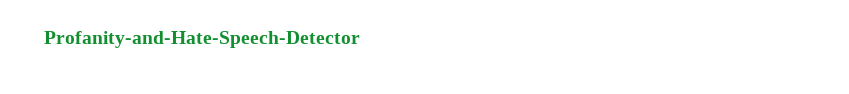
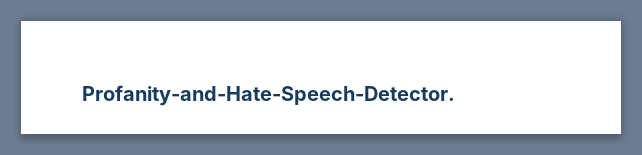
- Profanity-and-Hate-Speech-Detector
+ Profanity-and-Hate-Speech-Detector.

